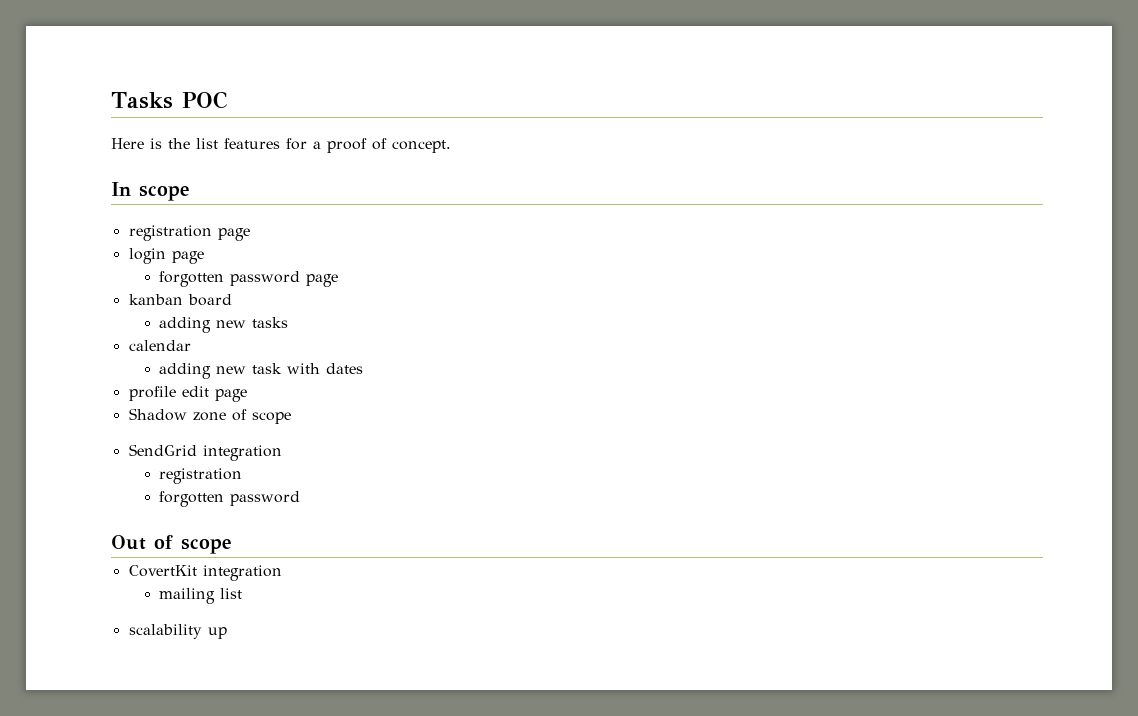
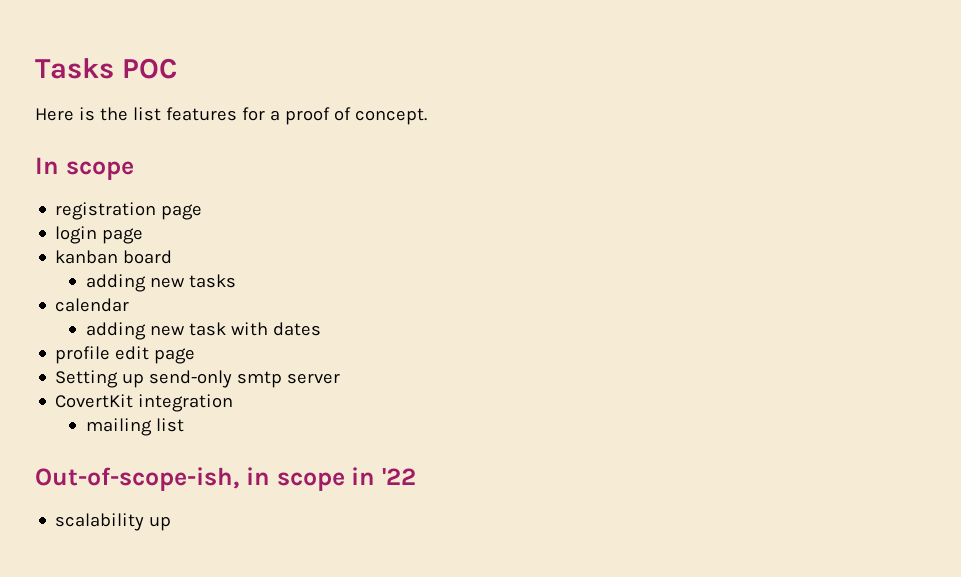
- forgotten password page
- Shadow zone of scope
- SendGrid integration
- registration
- forgotten password
- Out of scope
+ Setting up send-only smtp server
+ Out-of-scope-ish, in scope in '22

